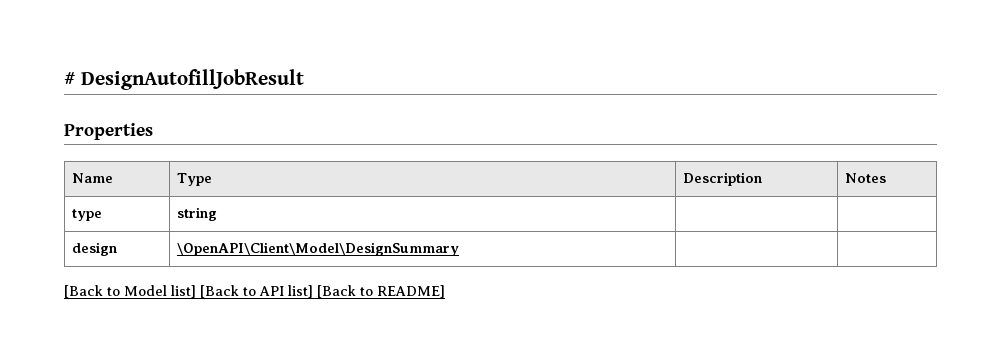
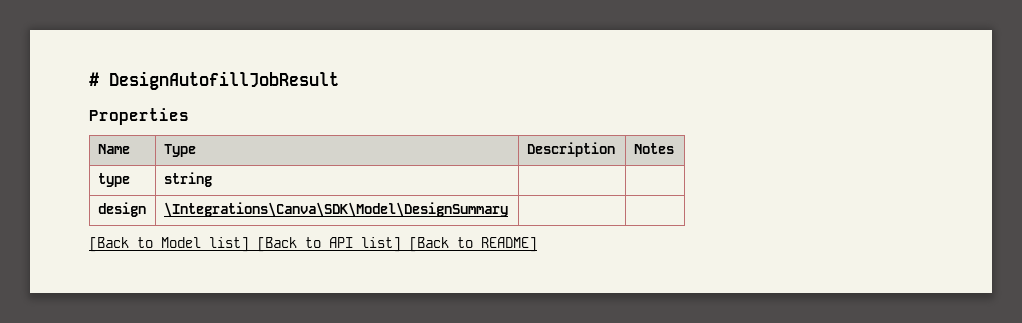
- design | \OpenAPI\Client\Model\DesignSummary | |
+ design | \Integrations\Canva\SDK\Model\DesignSummary | |

